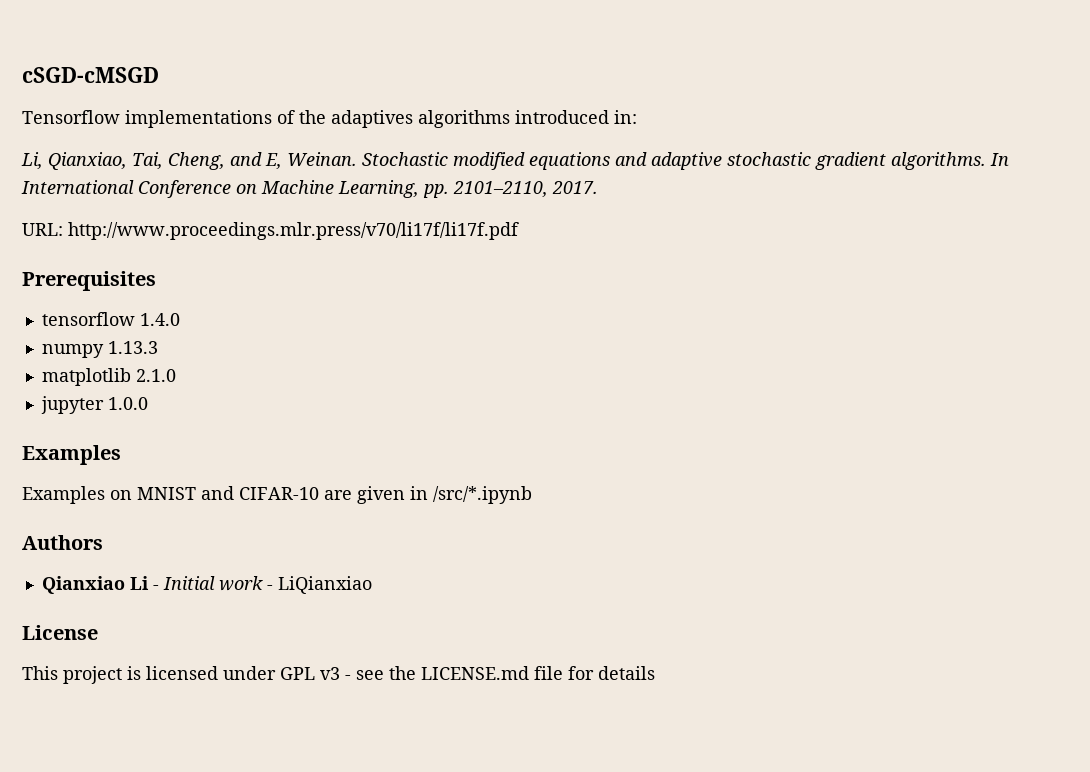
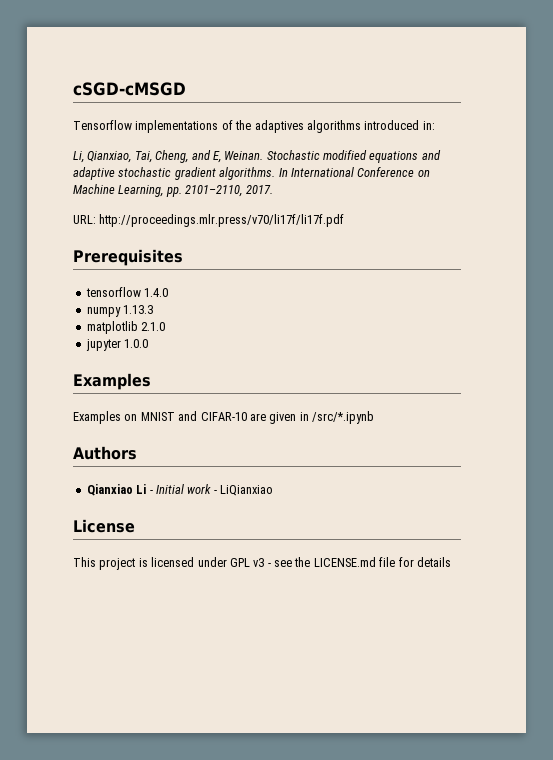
- URL: http://www.proceedings.mlr.press/v70/li17f/li17f.pdf
+ URL: http://proceedings.mlr.press/v70/li17f/li17f.pdf

